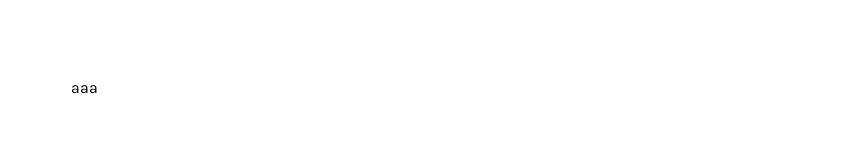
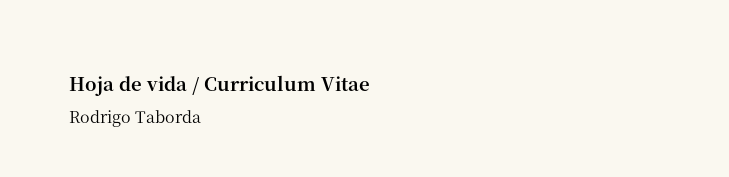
- aaa
+ Hoja de vida / Curriculum Vitae
+ Rodrigo Taborda

